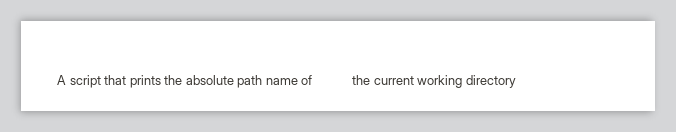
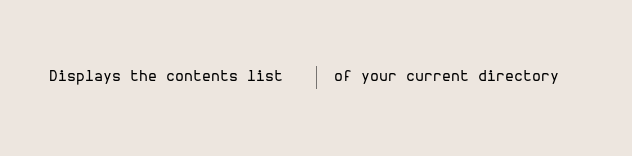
- A script that prints the absolute path name of the current working directory
+ Displays the contents list of your current directory

